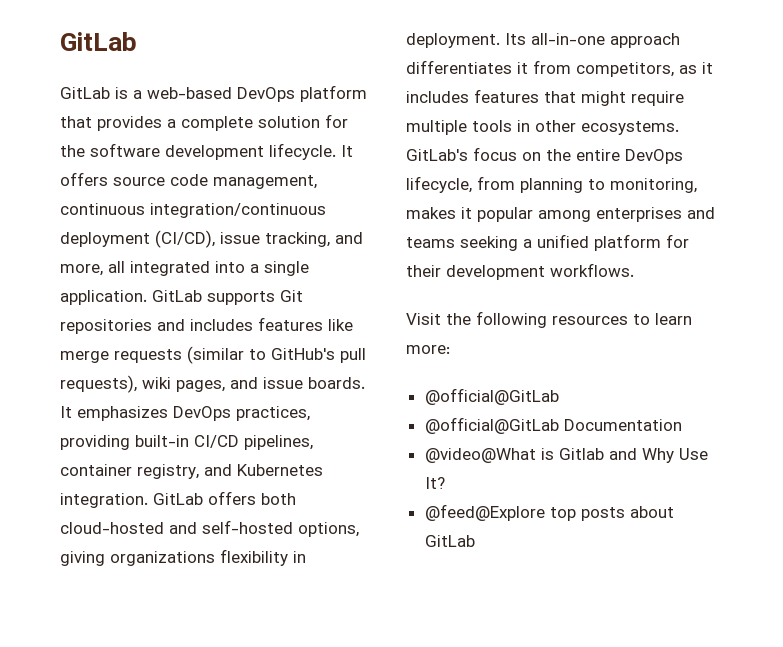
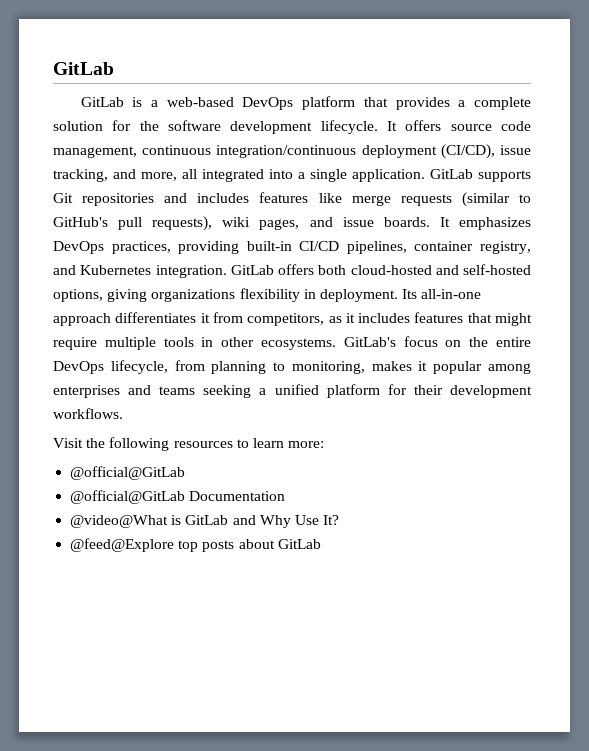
- @video@What is Gitlab and Why Use It?
+ @video@What is GitLab and Why Use It?

